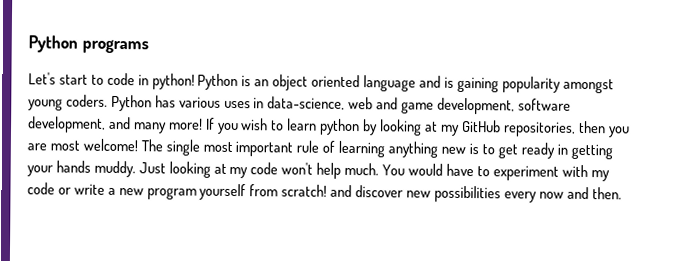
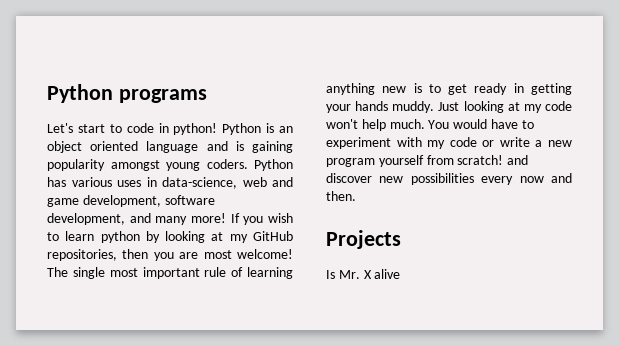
+ Projects
+ Is Mr. X alive

